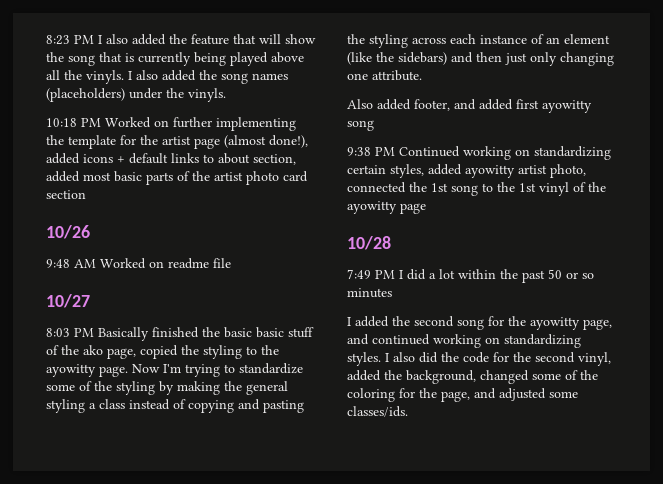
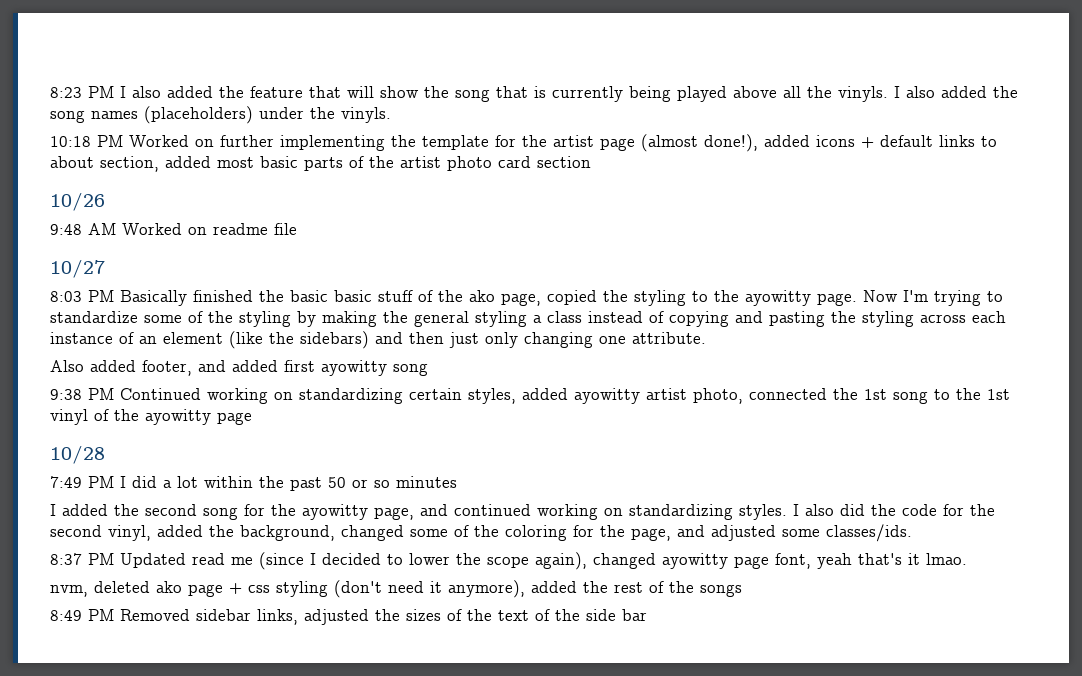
+ 8:37 PM Updated read me (since I decided to lower the scope again), changed ayowitty page font, yeah that's it lmao.
+ nvm, deleted ako page + css styling (don't need it anymore), added the rest of the songs
+ 8:49 PM Removed sidebar links, adjusted the sizes of the text of the side bar

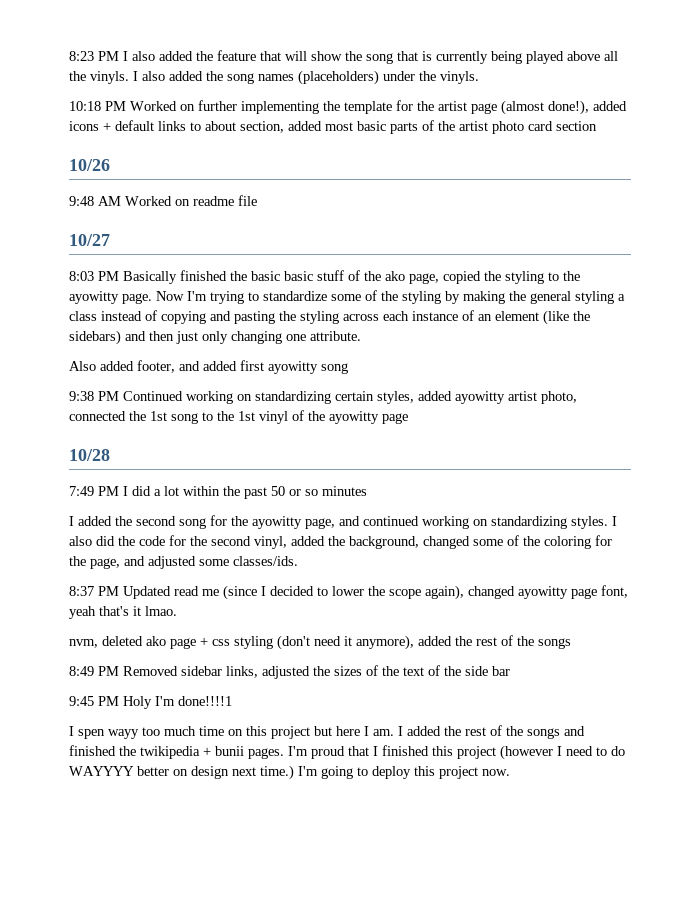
+ 9:45 PM Holy I'm done!!!!1
+ I spen wayy too much time on this project but here I am. I added the rest of the songs and finished the twikipedia + bunii pages. I'm proud that I finished this project (however I need to do WAYYYY better on design next time.) I'm going to deploy this project now.

